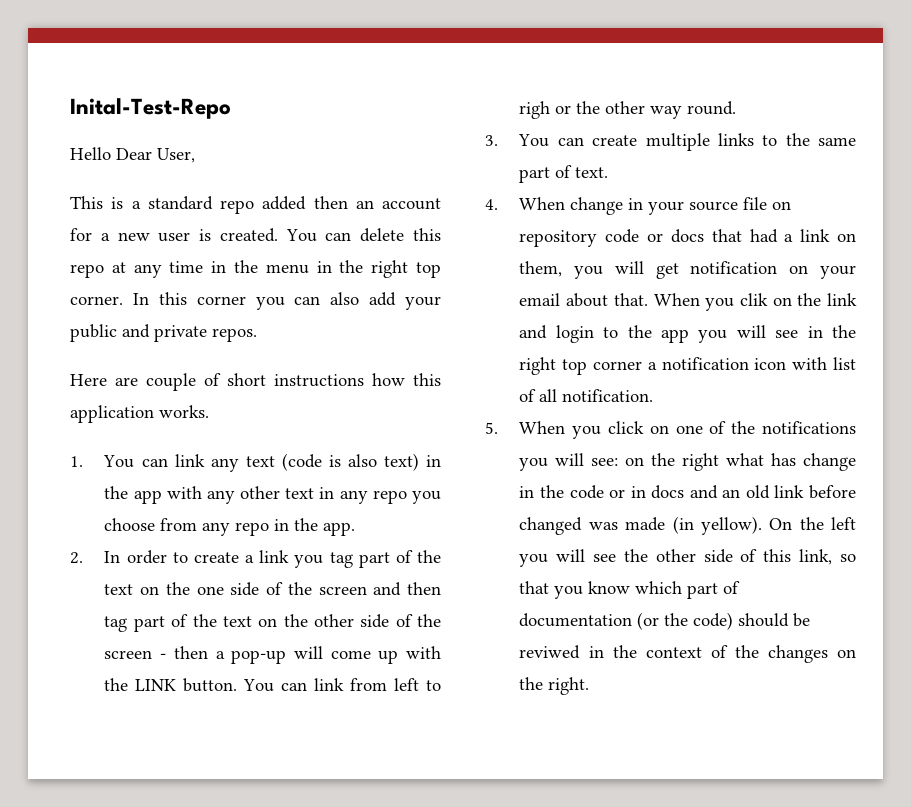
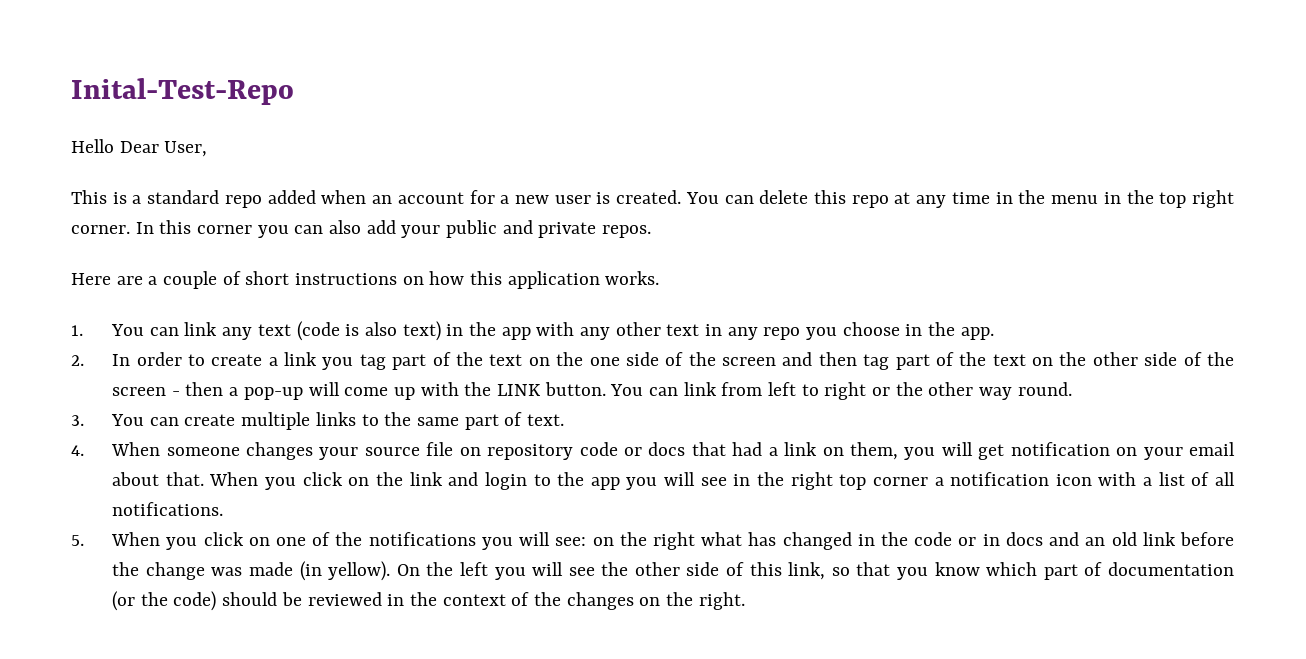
- This is a standard repo added then an account for a new user is created.
+ This is a standard repo added when an account for a new user is created.
- You can delete this repo at any time in the menu in the right top corner.
+ You can delete this repo at any time in the menu in the top right corner.
- Here are couple of short instructions how this application works.
+ Here are a couple of short instructions on how this application works.
- 1. You can link any text (code is also text) in the app with any other text in any repo you choose from any repo in the app.
+ 1. You can link any text (code is also text) in the app with any other text in any repo you choose in the app.
- You can link from left to righ or the other way round.
+ You can link from left to right or the other way round.
- 4. When change in your source file on repository code or docs that had a link on them, you will get notification on your email about that.
+ 4. When someone changes your source file on repository code or docs that had a link on them, you will get notification on your email about that.
- When you clik on the link and login to the app you will see in the right top corner a notification icon with list of all notification.
+ When you click on the link and login to the app you will see in the right top corner a notification icon with a list of all notifications.
- 5. When you click on one of the notifications you will see: on the right what has change in the code or in docs and an old link before changed was made (in yellow).
+ 5. When you click on one of the notifications you will see: on the right what has changed in the code or in docs and an old link before the change was made (in yellow).
- On the left you will see the other side of this link, so that you know which part of documentation (or the code) should be reviwed in the context of the changes on the right.
+ On the left you will see the other side of this link, so that you know which part of documentation (or the code) should be reviewed in the context of the changes on the right.

